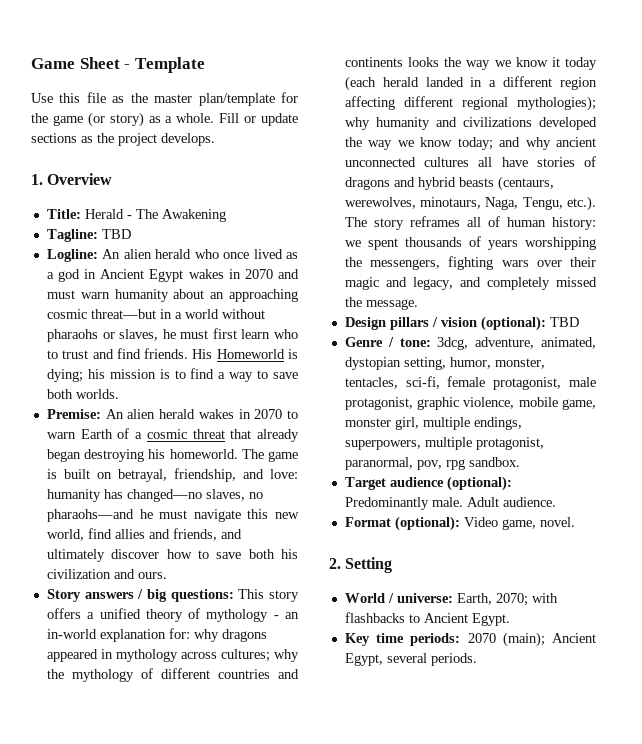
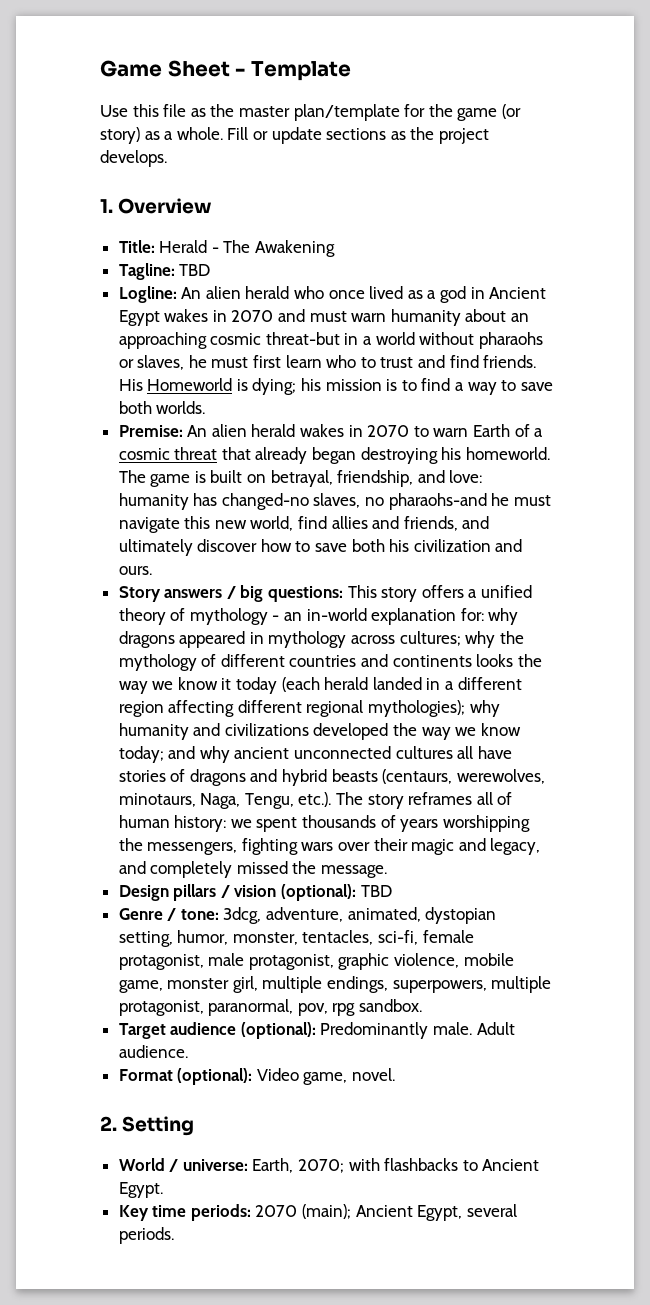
- Logline: An alien herald who once lived as a god in Ancient Egypt wakes in 2070 and must warn humanity about an approaching cosmic threat—but in a world without pharaohs or slaves, he must first learn who to trust and find friends.
+ Logline: An alien herald who once lived as a god in Ancient Egypt wakes in 2070 and must warn humanity about an approaching cosmic threat-but in a world without pharaohs or slaves, he must first learn who to trust and find friends.
- The game is built on betrayal, friendship, and love: humanity has changed—no slaves, no pharaohs—and he must navigate this new world, find allies and friends, and ultimately discover how to save both his civilization and ours.
+ The game is built on betrayal, friendship, and love: humanity has changed-no slaves, no pharaohs-and he must navigate this new world, find allies and friends, and ultimately discover how to save both his civilization and ours.

